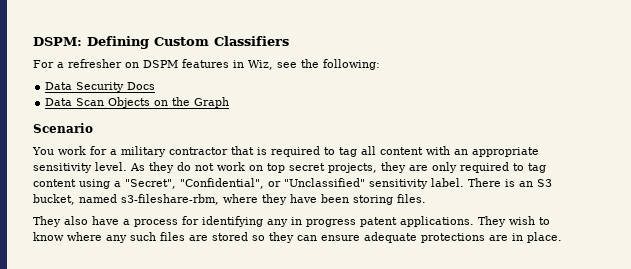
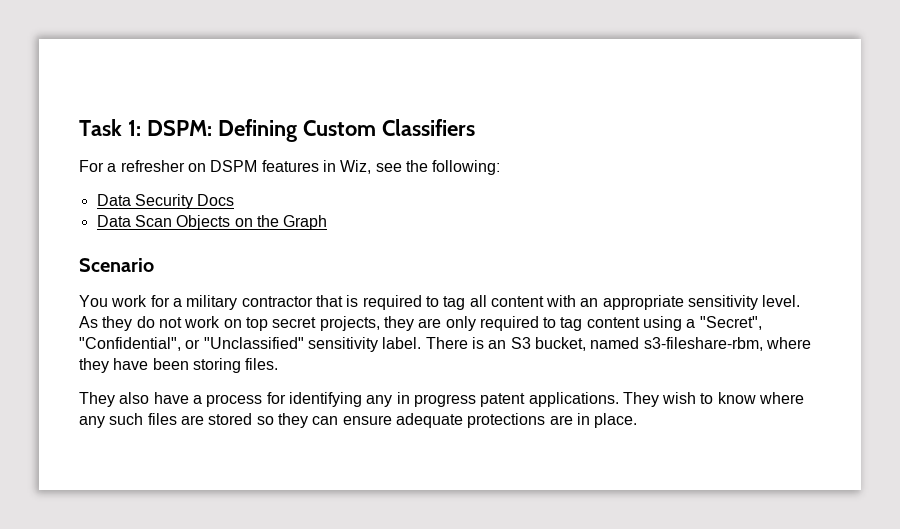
- DSPM: Defining Custom Classifiers
+ Task 1: DSPM: Defining Custom Classifiers

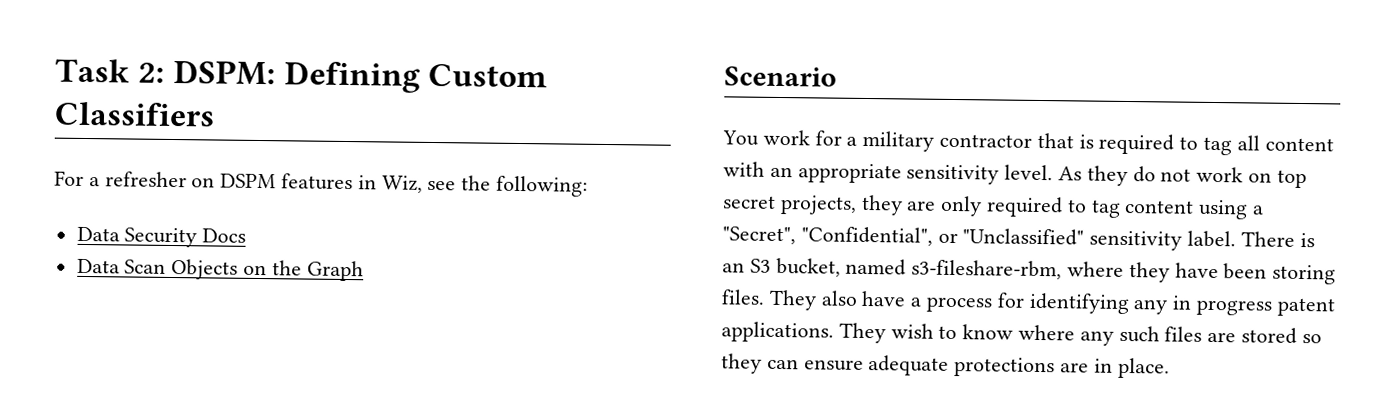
- Task 1: DSPM: Defining Custom Classifiers
+ Task 2: DSPM: Defining Custom Classifiers
- There is an S3 bucket, named s3-fileshare-rbm, where they have been storing files.
- They also have a process for identifying any in progress patent applications.
+ There is an S3 bucket, named s3-fileshare-rbm, where they have been storing files. They also have a process for identifying any in progress patent applications.

